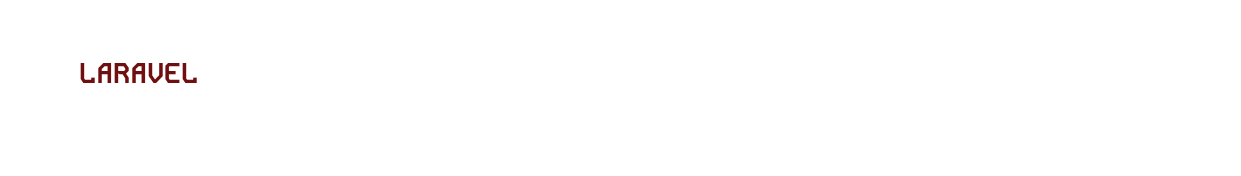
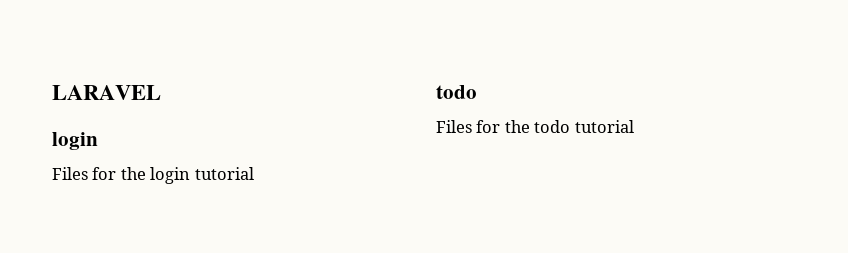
  LARAVEL
+ login
+ Files for the login tutorial
+ todo
+ Files for the todo tutorial

